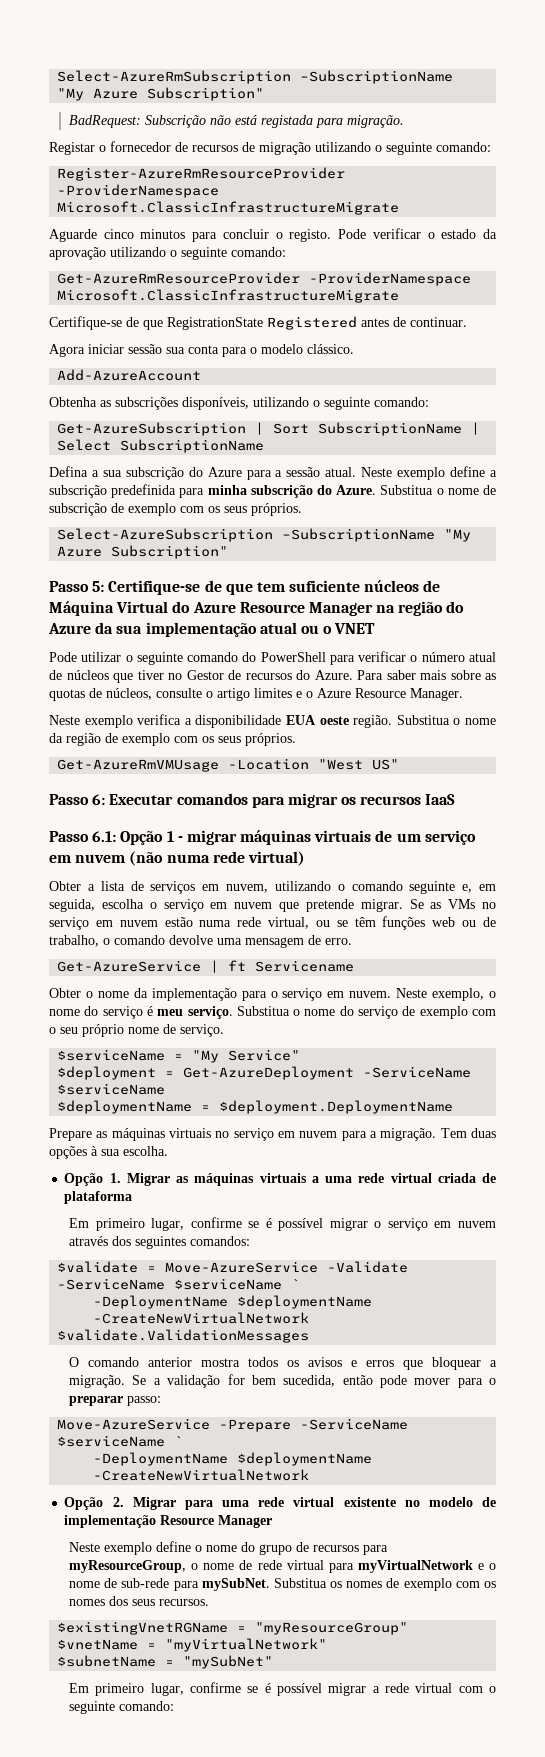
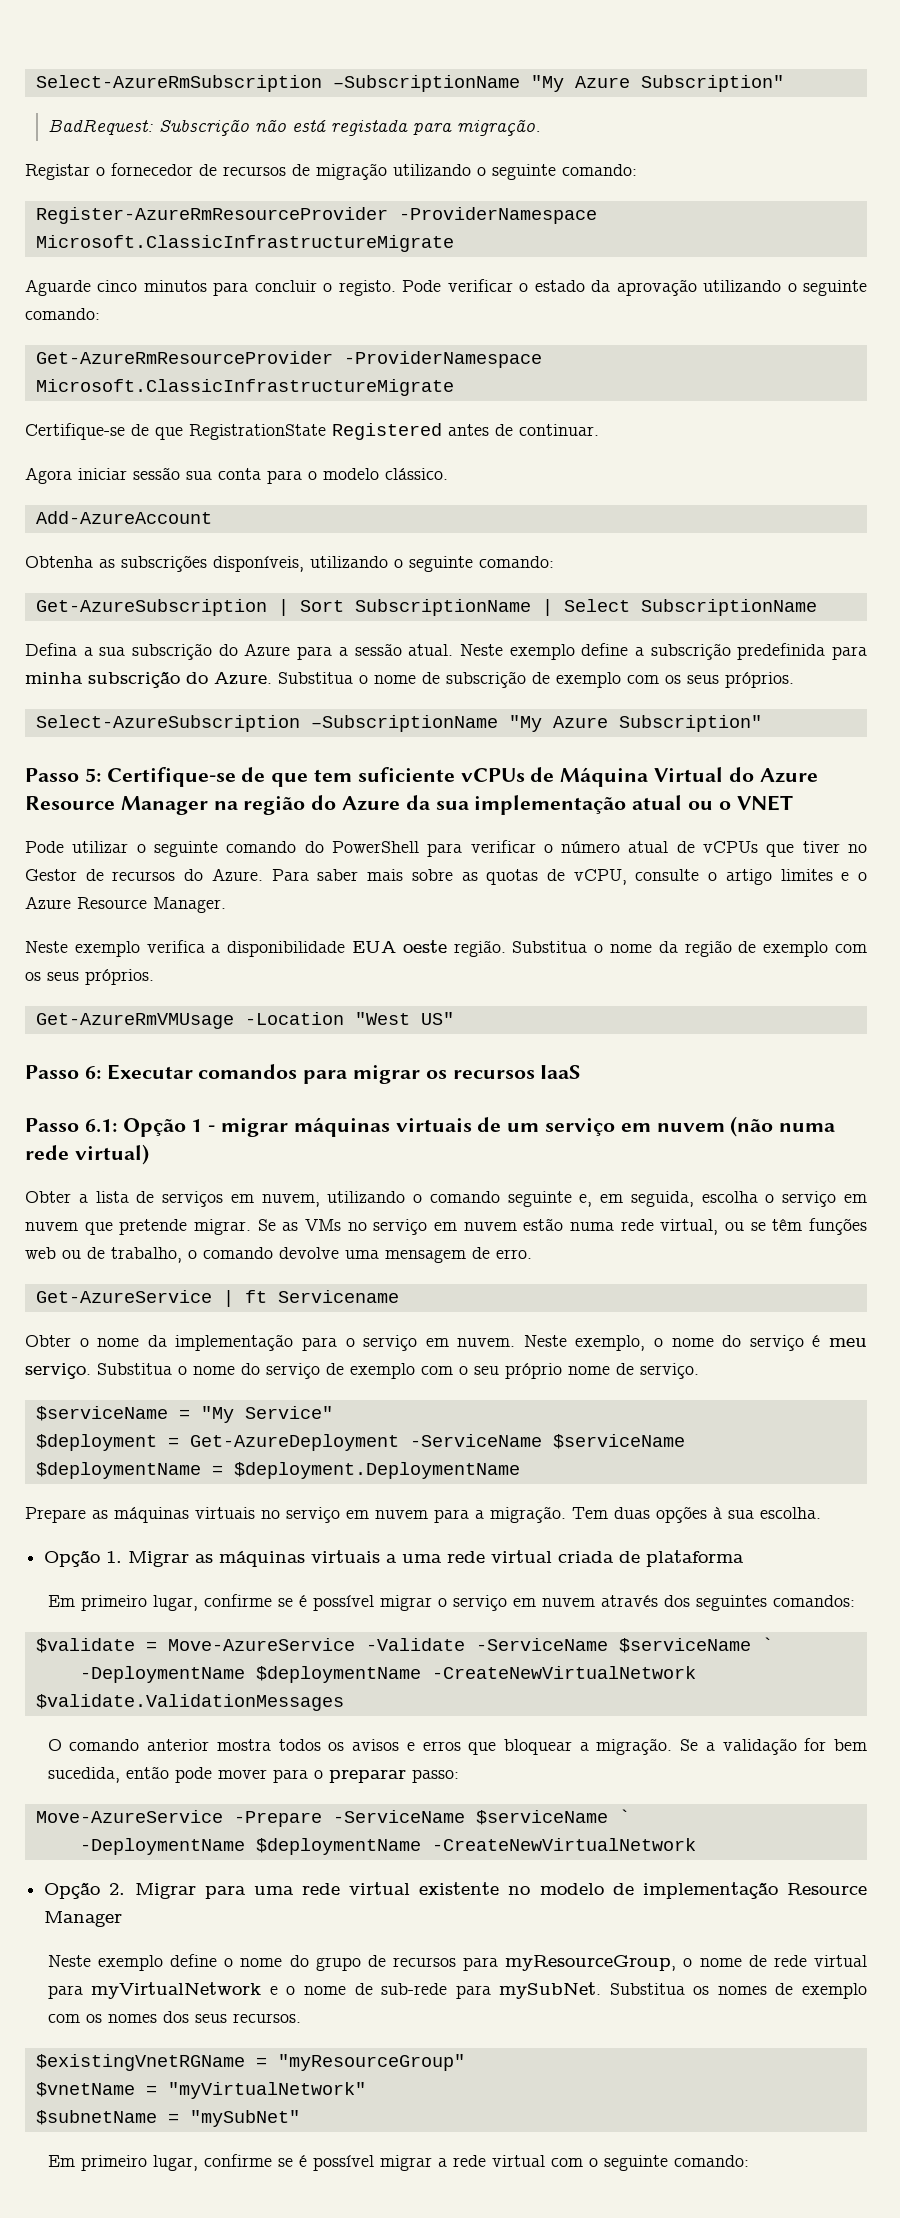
- Passo 5: Certifique-se de que tem suficiente núcleos de Máquina Virtual do Azure Resource Manager na região do Azure da sua implementação atual ou o VNET
+ Passo 5: Certifique-se de que tem suficiente vCPUs de Máquina Virtual do Azure Resource Manager na região do Azure da sua implementação atual ou o VNET
- Pode utilizar o seguinte comando do PowerShell para verificar o número atual de núcleos que tiver no Gestor de recursos do Azure.
+ Pode utilizar o seguinte comando do PowerShell para verificar o número atual de vCPUs que tiver no Gestor de recursos do Azure.
- Para saber mais sobre as quotas de núcleos, consulte o artigo limites e o Azure Resource Manager.
+ Para saber mais sobre as quotas de vCPU, consulte o artigo limites e o Azure Resource Manager.

